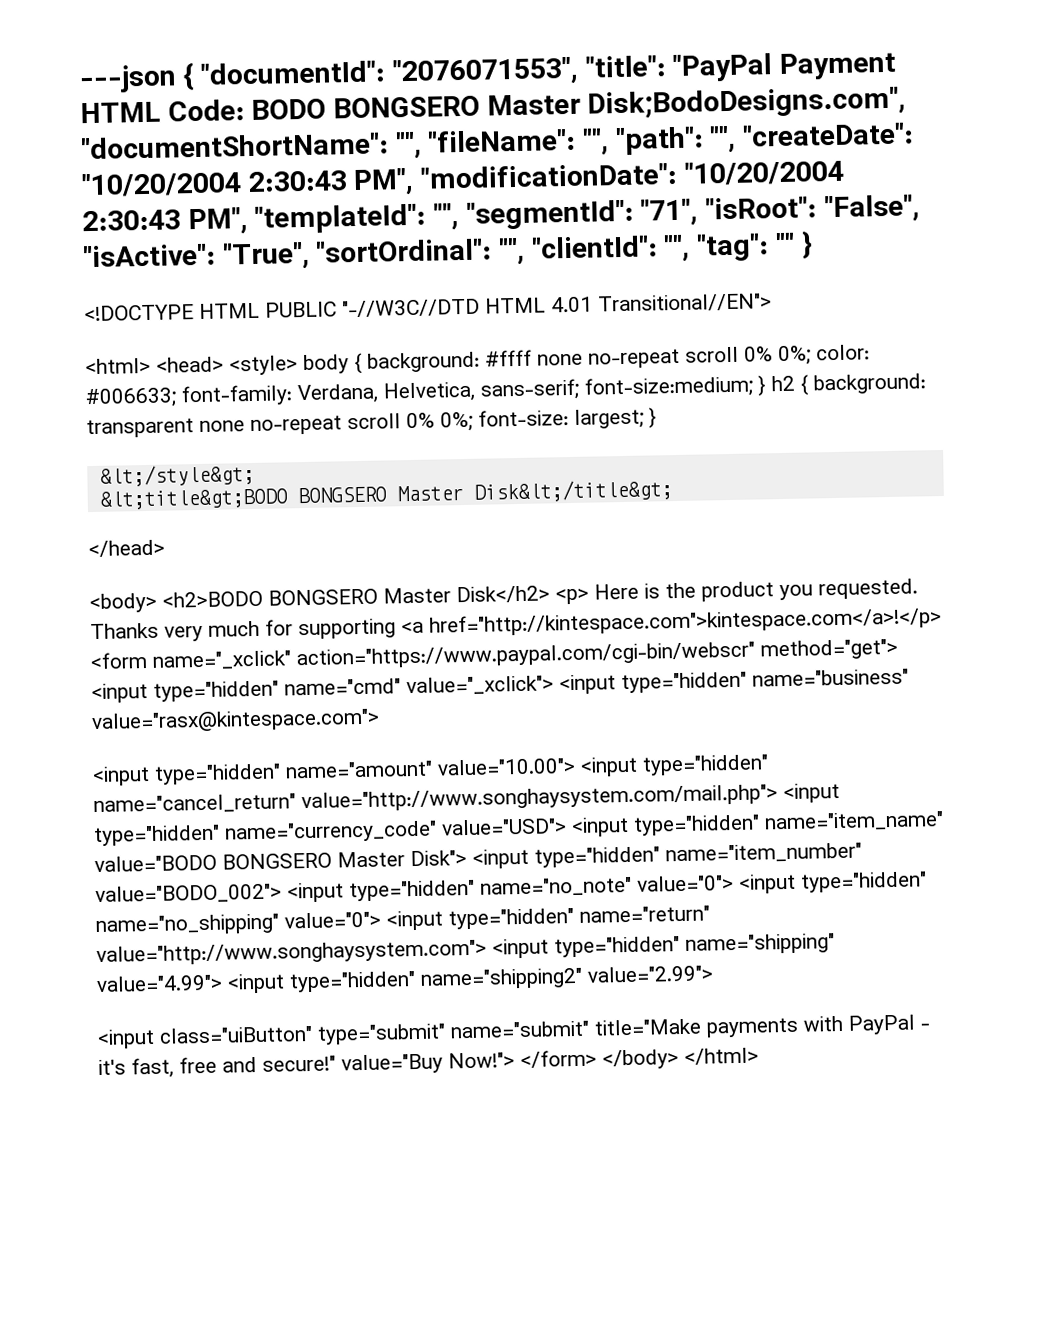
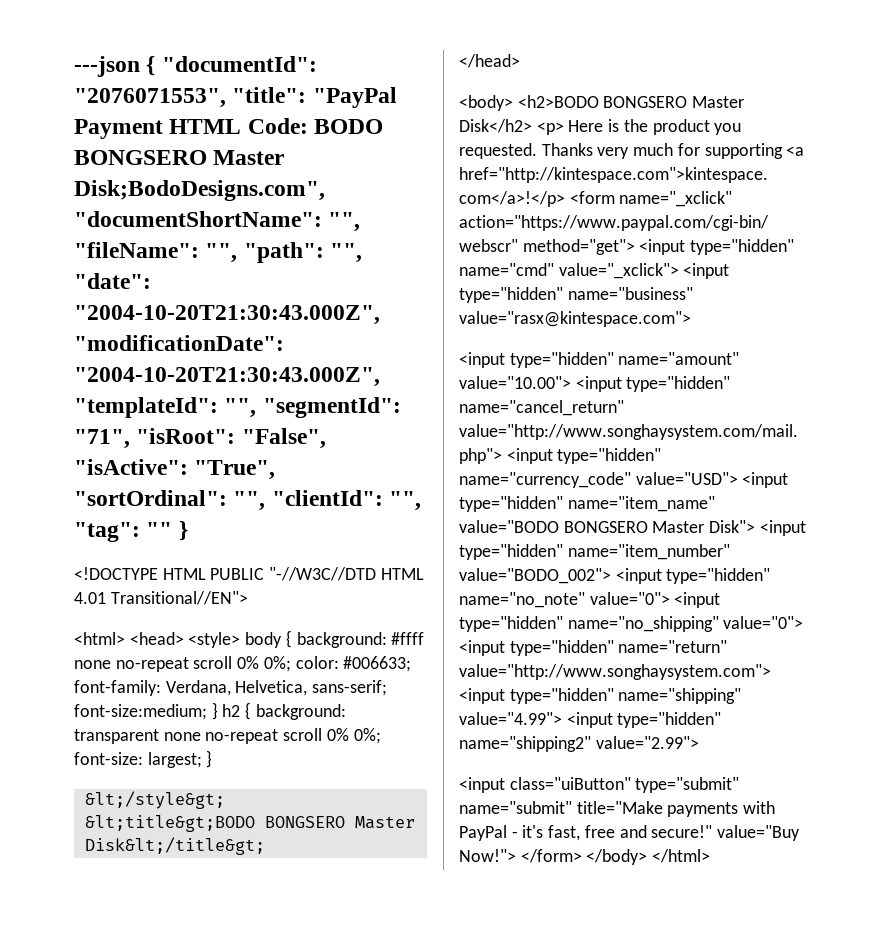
- ---json { "documentId": "2076071553", "title": "PayPal Payment HTML Code: BODO BONGSERO Master Disk;BodoDesigns.com", "documentShortName": "", "fileName": "", "path": "", "createDate": "10/20/2004 2:30:43 PM", "modificationDate": "10/20/2004 2:30:43 PM", "templateId": "", "segmentId": "71", "isRoot": "False", "isActive": "True", "sortOrdinal": "", "clientId": "", "tag": "" }
+ ---json { "documentId": "2076071553", "title": "PayPal Payment HTML Code: BODO BONGSERO Master Disk;BodoDesigns.com", "documentShortName": "", "fileName": "", "path": "", "date": "2004-10-20T21:30:43.000Z", "modificationDate": "2004-10-20T21:30:43.000Z", "templateId": "", "segmentId": "71", "isRoot": "False", "isActive": "True", "sortOrdinal": "", "clientId": "", "tag": "" }

